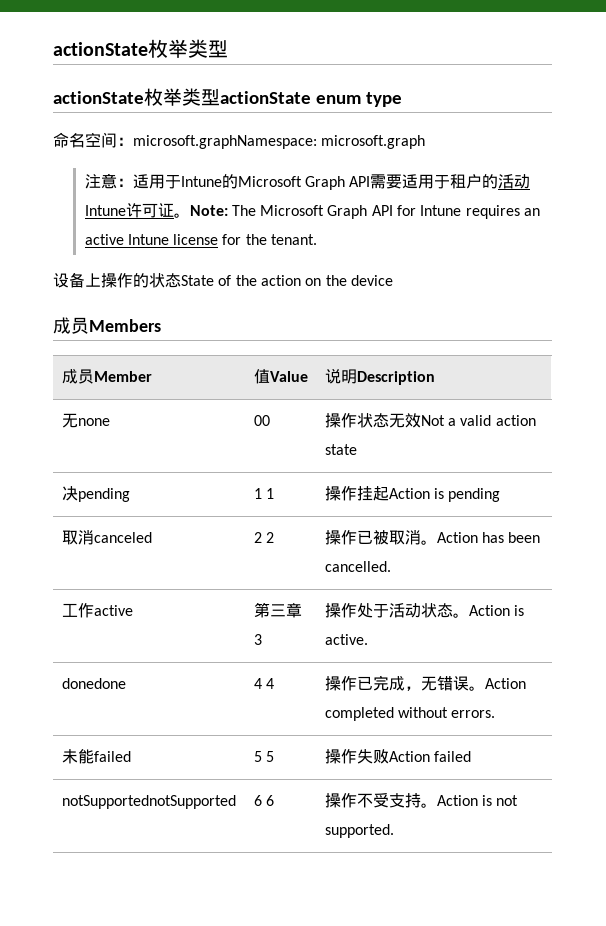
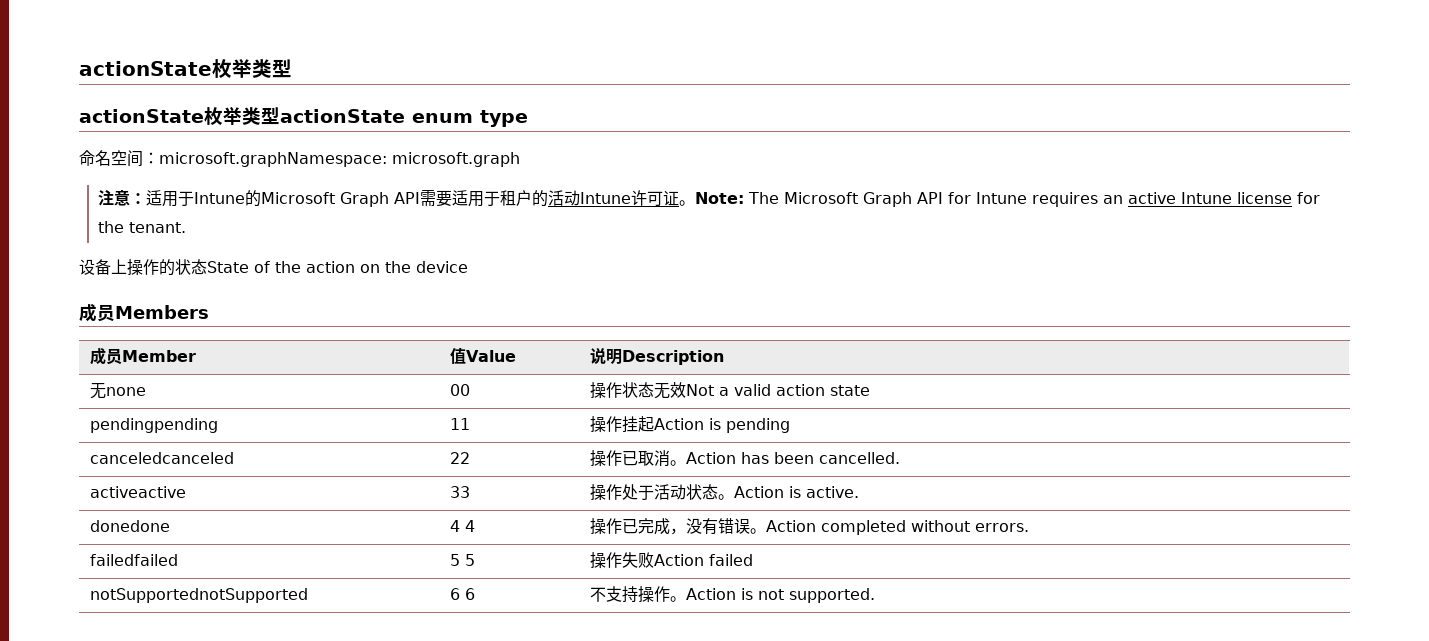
- 决pending | 1 1 | 操作挂起Action is pending
+ pendingpending | 11 | 操作挂起Action is pending
- 取消canceled | 2 2 | 操作已被取消。Action has been cancelled.
+ canceledcanceled | 22 | 操作已取消。Action has been cancelled.
- 工作active | 第三章3 | 操作处于活动状态。Action is active.
+ activeactive | 33 | 操作处于活动状态。Action is active.
- donedone | 4 4 | 操作已完成，无错误。Action completed without errors.
+ donedone | 4 4 | 操作已完成，没有错误。Action completed without errors.
- 未能failed | 5 5 | 操作失败Action failed
+ failedfailed | 5 5 | 操作失败Action failed
- notSupportednotSupported | 6 6 | 操作不受支持。Action is not supported.
+ notSupportednotSupported | 6 6 | 不支持操作。Action is not supported.

